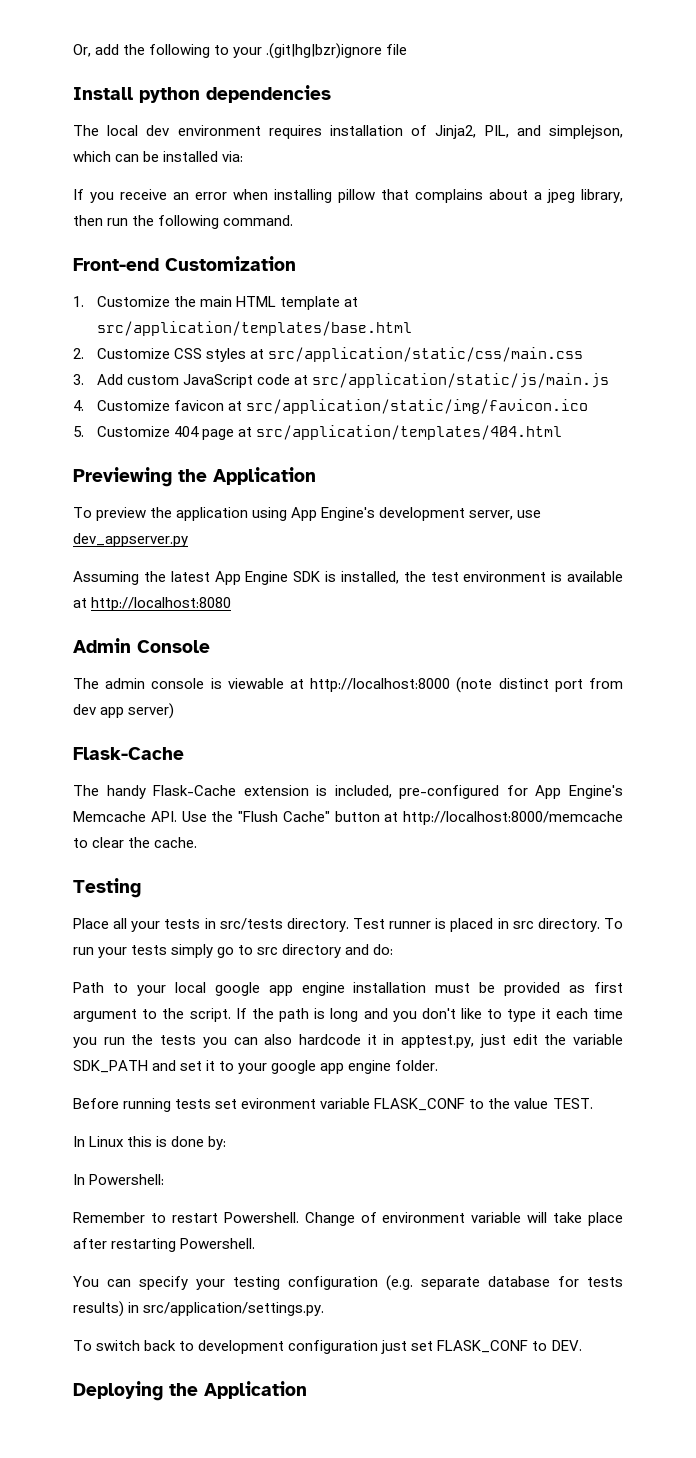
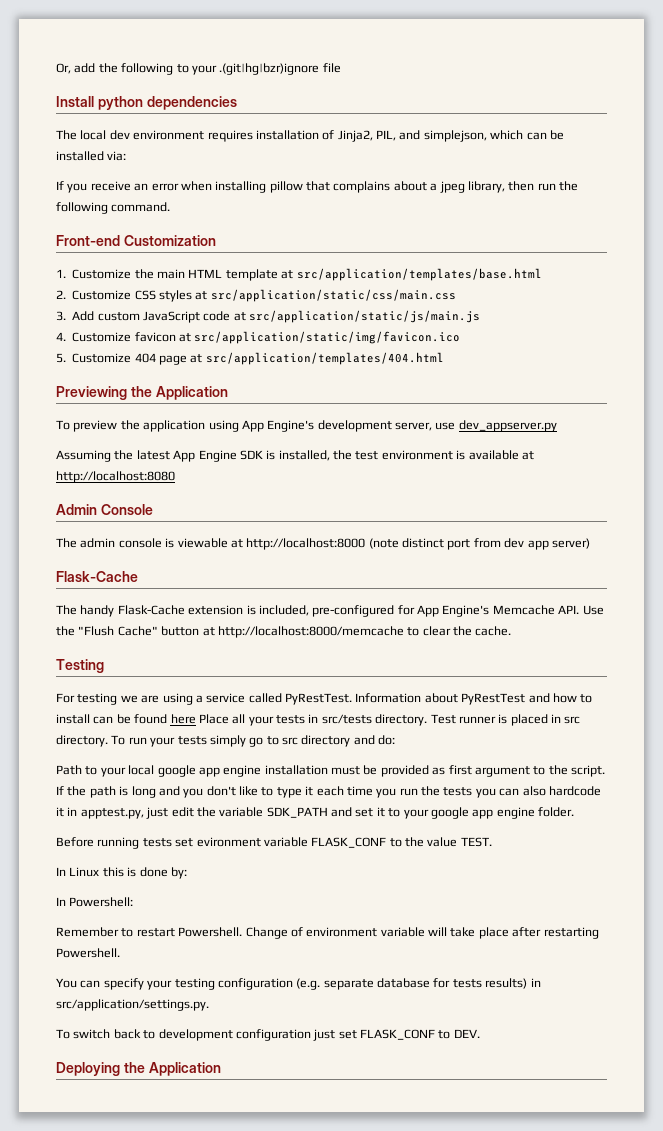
- Place all your tests in src/tests directory.
+ For testing we are using a service called PyRestTest. Information about PyRestTest and how to install can be found here Place all your tests in src/tests directory.

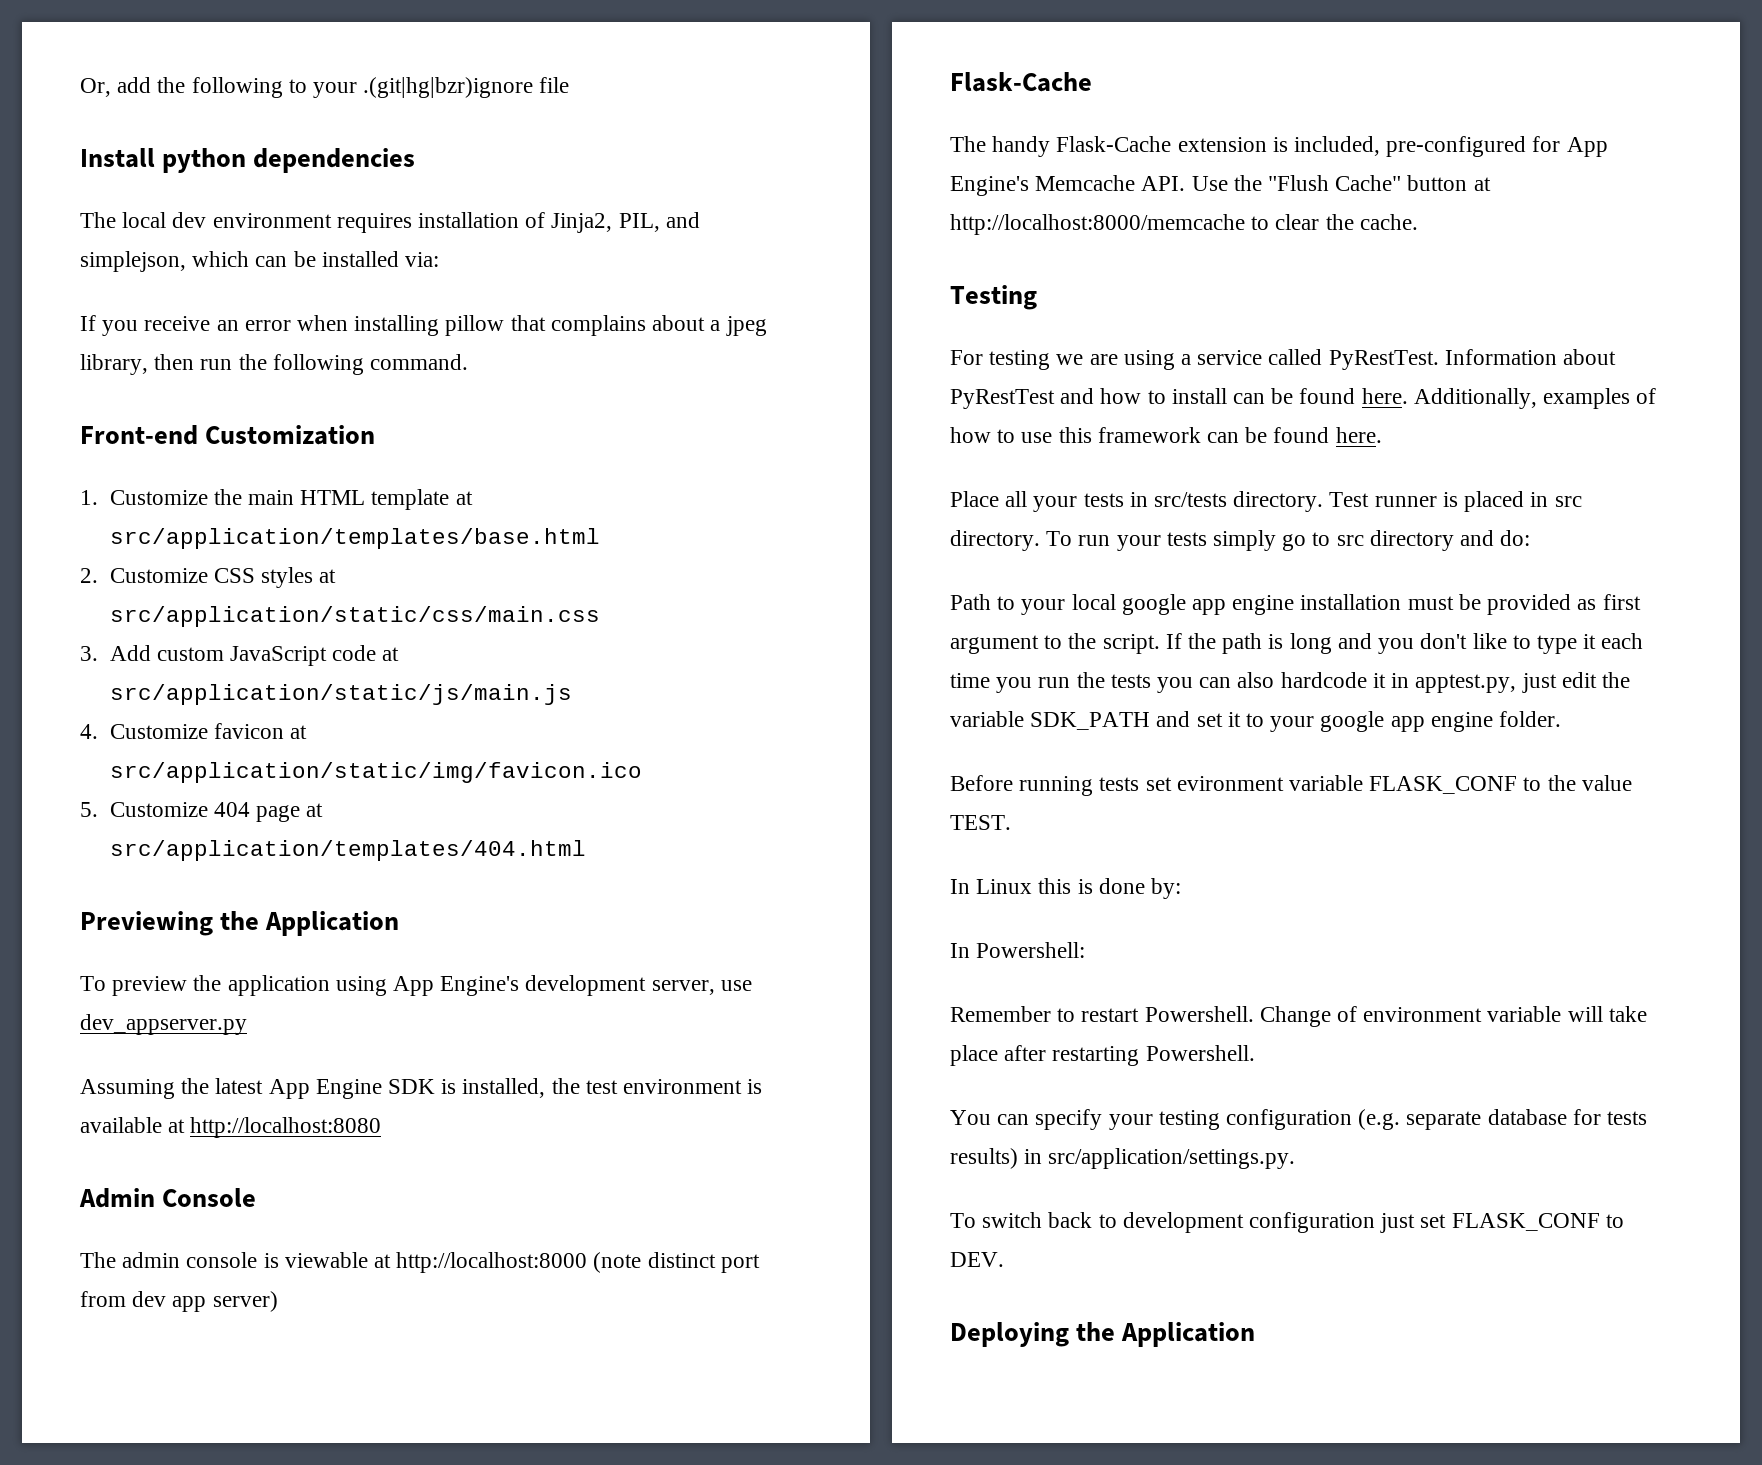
- Information about PyRestTest and how to install can be found here Place all your tests in src/tests directory.
+ Information about PyRestTest and how to install can be found here. Additionally, examples of how to use this framework can be found here.
+ Place all your tests in src/tests directory.

